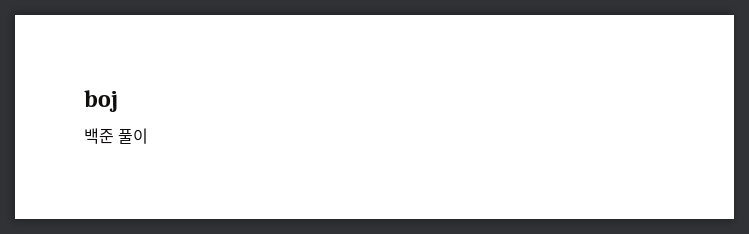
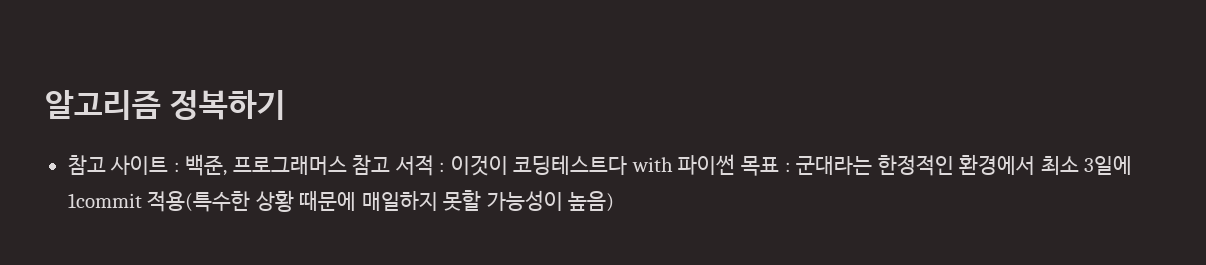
- boj
- 백준 풀이
+ 알고리즘 정복하기
+ 참고 사이트 : 백준, 프로그래머스 참고 서적 : 이것이 코딩테스트다 with 파이썬 목표 : 군대라는 한정적인 환경에서 최소 3일에 1commit 적용(특수한 상황 때문에 매일하지 못할 가능성이 높음)

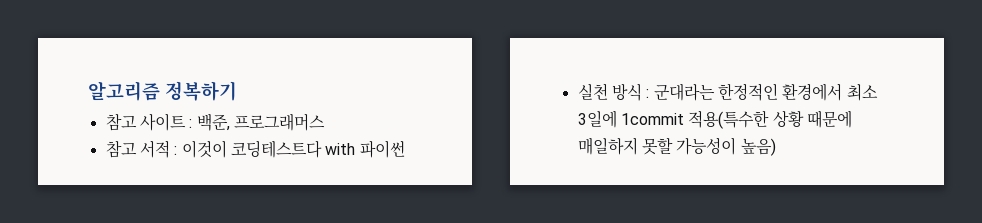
- 참고 사이트 : 백준, 프로그래머스 참고 서적 : 이것이 코딩테스트다 with 파이썬 목표 : 군대라는 한정적인 환경에서 최소 3일에 1commit 적용(특수한 상황 때문에 매일하지 못할 가능성이 높음)
+ 참고 사이트 : 백준, 프로그래머스
+ 참고 서적 : 이것이 코딩테스트다 with 파이썬
+ 실천 방식 : 군대라는 한정적인 환경에서 최소 3일에 1commit 적용(특수한 상황 때문에 매일하지 못할 가능성이 높음)

